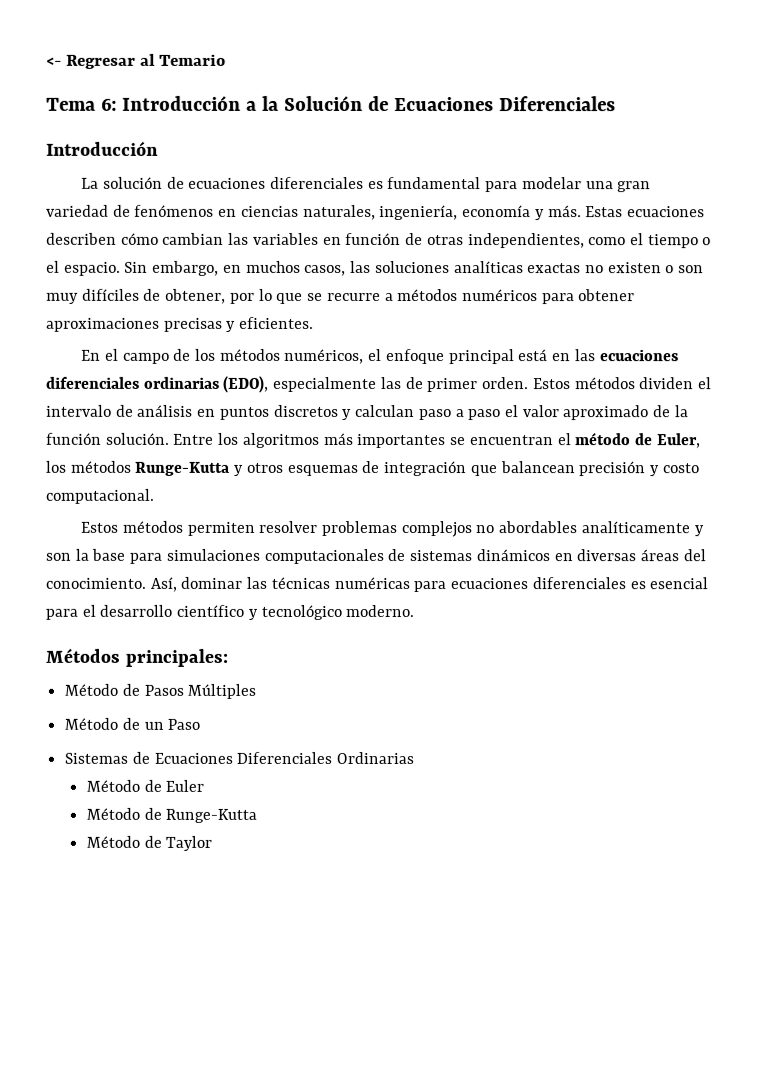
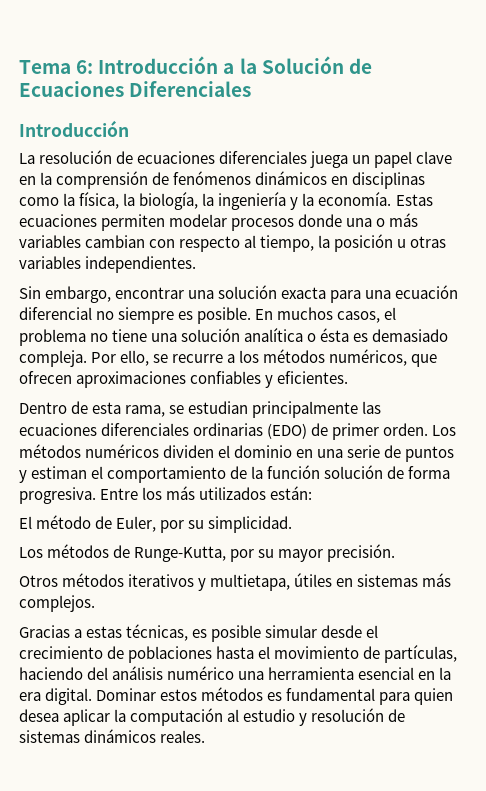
- <- Regresar al Temario
- La solución de ecuaciones diferenciales es fundamental para modelar una gran variedad de fenómenos en ciencias naturales, ingeniería, economía y más. Estas ecuaciones describen cómo cambian las variables en función de otras independientes, como el tiempo o el espacio. Sin embargo, en muchos casos, las soluciones analíticas exactas no existen o son muy difíciles de obtener, por lo que se recurre a métodos numéricos para obtener aproximaciones precisas y eficientes.
- En el campo de los métodos numéricos, el enfoque principal está en las ecuaciones diferenciales ordinarias (EDO), especialmente las de primer orden. Estos métodos dividen el intervalo de análisis en puntos discretos y calculan paso a paso el valor aproximado de la función solución. Entre los algoritmos más importantes se encuentran el método de Euler, los métodos Runge-Kutta y otros esquemas de integración que balancean precisión y costo computacional.
- Estos métodos permiten resolver problemas complejos no abordables analíticamente y son la base para simulaciones computacionales de sistemas dinámicos en diversas áreas del conocimiento. Así, dominar las técnicas numéricas para ecuaciones diferenciales es esencial para el desarrollo científico y tecnológico moderno.
- Métodos principales:
- Método de Pasos Múltiples
- Método de un Paso
- Sistemas de Ecuaciones Diferenciales Ordinarias
- Método de Euler
- Método de Runge-Kutta
- Método de Taylor
+ La resolución de ecuaciones diferenciales juega un papel clave en la comprensión de fenómenos dinámicos en disciplinas como la física, la biología, la ingeniería y la economía. Estas ecuaciones permiten modelar procesos donde una o más variables cambian con respecto al tiempo, la posición u otras variables independientes.
+ Sin embargo, encontrar una solución exacta para una ecuación diferencial no siempre es posible. En muchos casos, el problema no tiene una solución analítica o ésta es demasiado compleja. Por ello, se recurre a los métodos numéricos, que ofrecen aproximaciones confiables y eficientes.
+ Dentro de esta rama, se estudian principalmente las ecuaciones diferenciales ordinarias (EDO) de primer orden. Los métodos numéricos dividen el dominio en una serie de puntos y estiman el comportamiento de la función solución de forma progresiva. Entre los más utilizados están:
+ El método de Euler, por su simplicidad.
+ Los métodos de Runge-Kutta, por su mayor precisión.
+ Otros métodos iterativos y multietapa, útiles en sistemas más complejos.
+ Gracias a estas técnicas, es posible simular desde el crecimiento de poblaciones hasta el movimiento de partículas, haciendo del análisis numérico una herramienta esencial en la era digital. Dominar estos métodos es fundamental para quien desea aplicar la computación al estudio y resolución de sistemas dinámicos reales.

